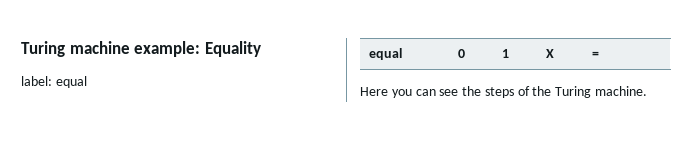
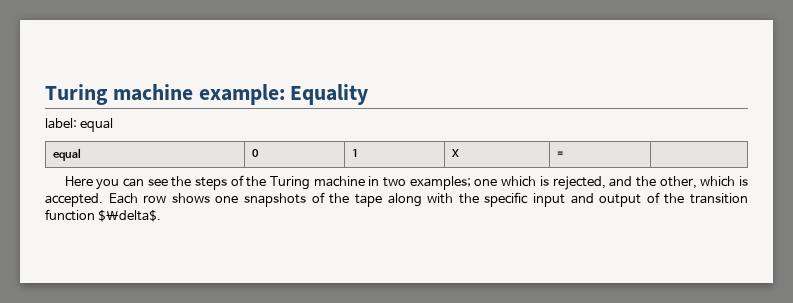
- Here you can see the steps of the Turing machine.
+ Here you can see the steps of the Turing machine in two examples; one which is rejected, and the other, which is accepted. Each row shows one snapshots of the tape along with the specific input and output of the transition function $\delta$.

